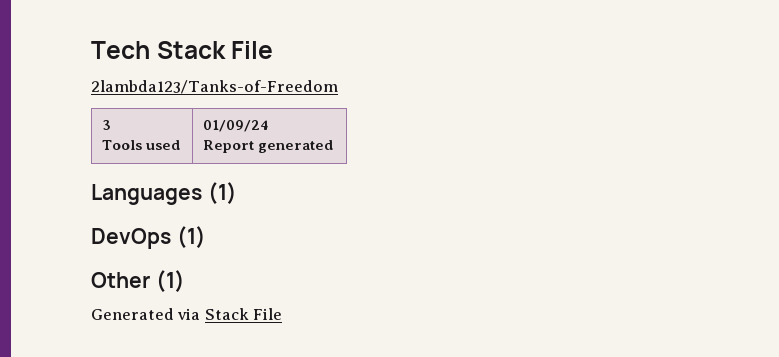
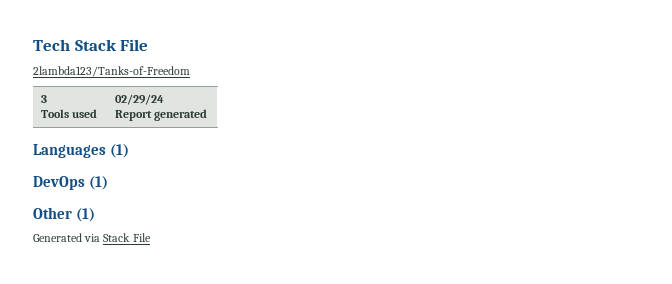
  3
- Tools used | 01/09/24
+ Tools used | 02/29/24

